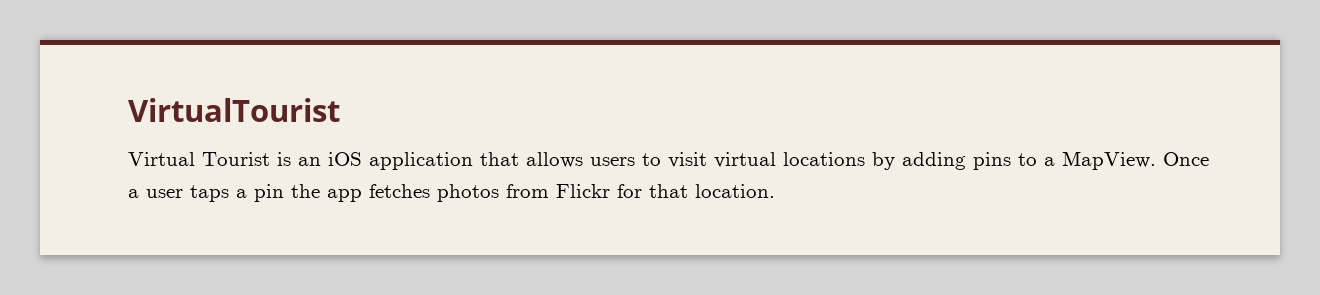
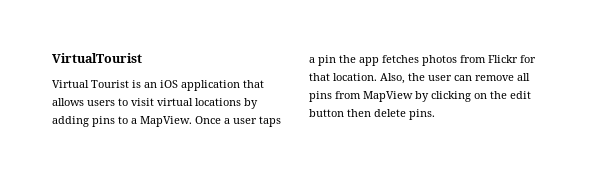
+ Also, the user can remove all pins from MapView by clicking on the edit button then delete pins.

